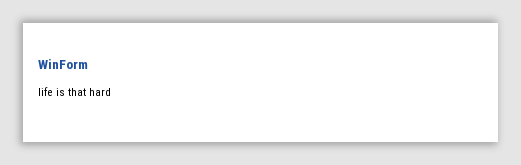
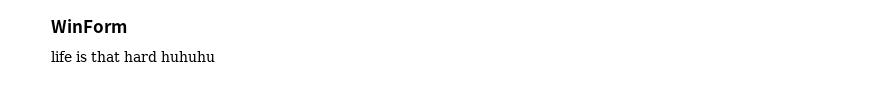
- life is that hard
+ life is that hard huhuhu

